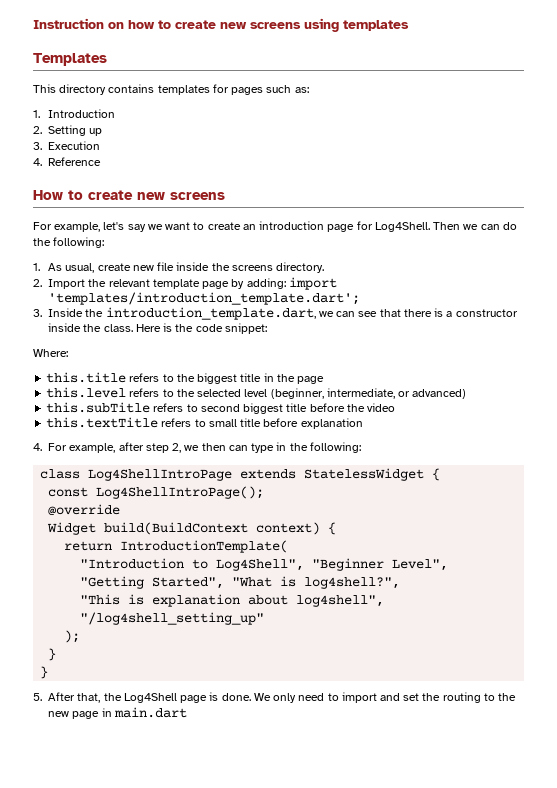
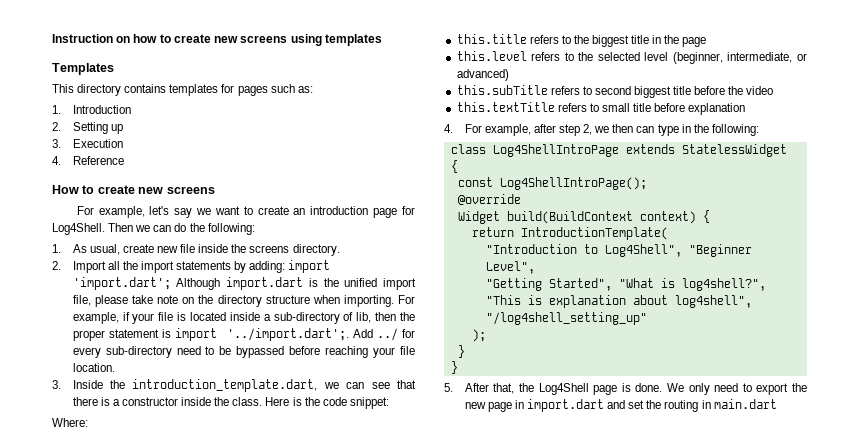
- 2. Import the relevant template page by adding: import 'templates/introduction_template.dart';
+ 2. Import all the import statements by adding: import 'import.dart'; Although import.dart is the unified import file, please take note on the directory structure when importing. For example, if your file is located inside a sub-directory of lib, then the proper statement is import '../import.dart';. Add ../ for every sub-directory need to be bypassed before reaching your file location.
- We only need to import and set the routing to the new page in main.dart
+ We only need to export the new page in import.dart and set the routing in main.dart

